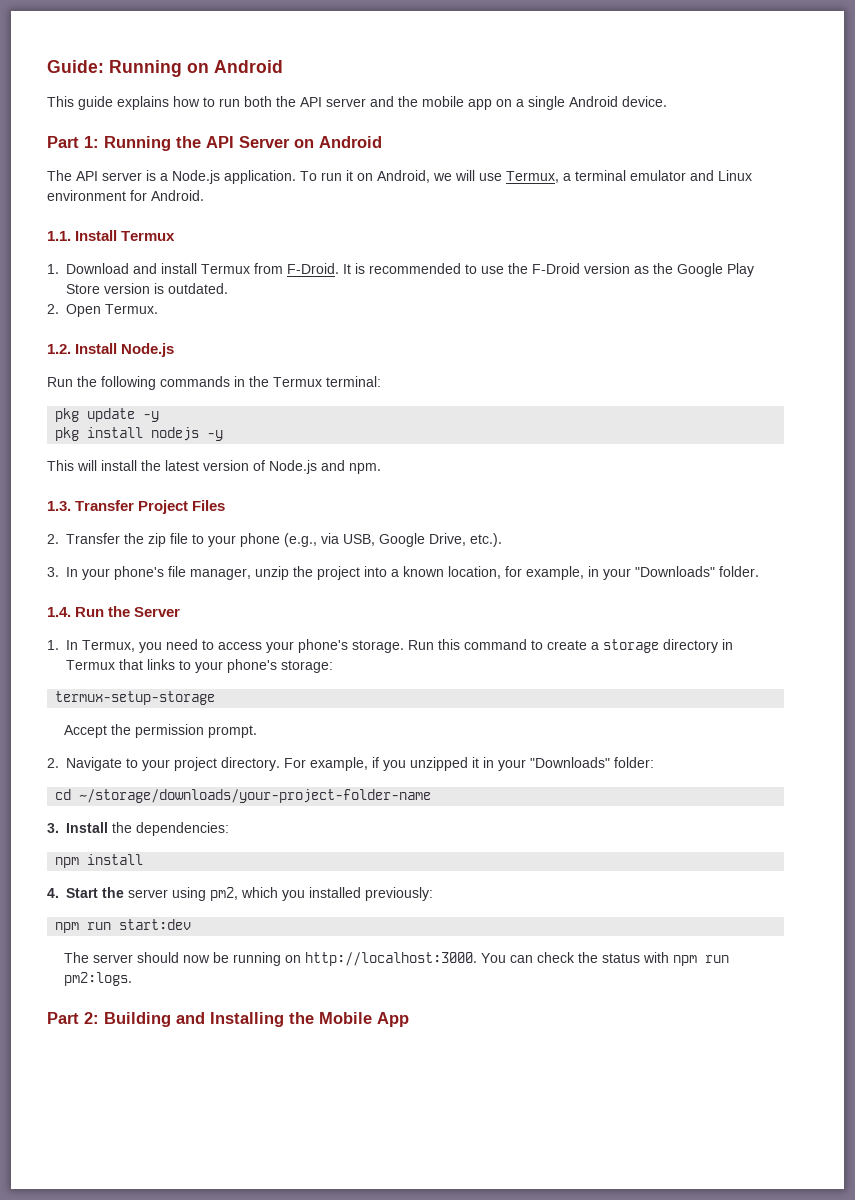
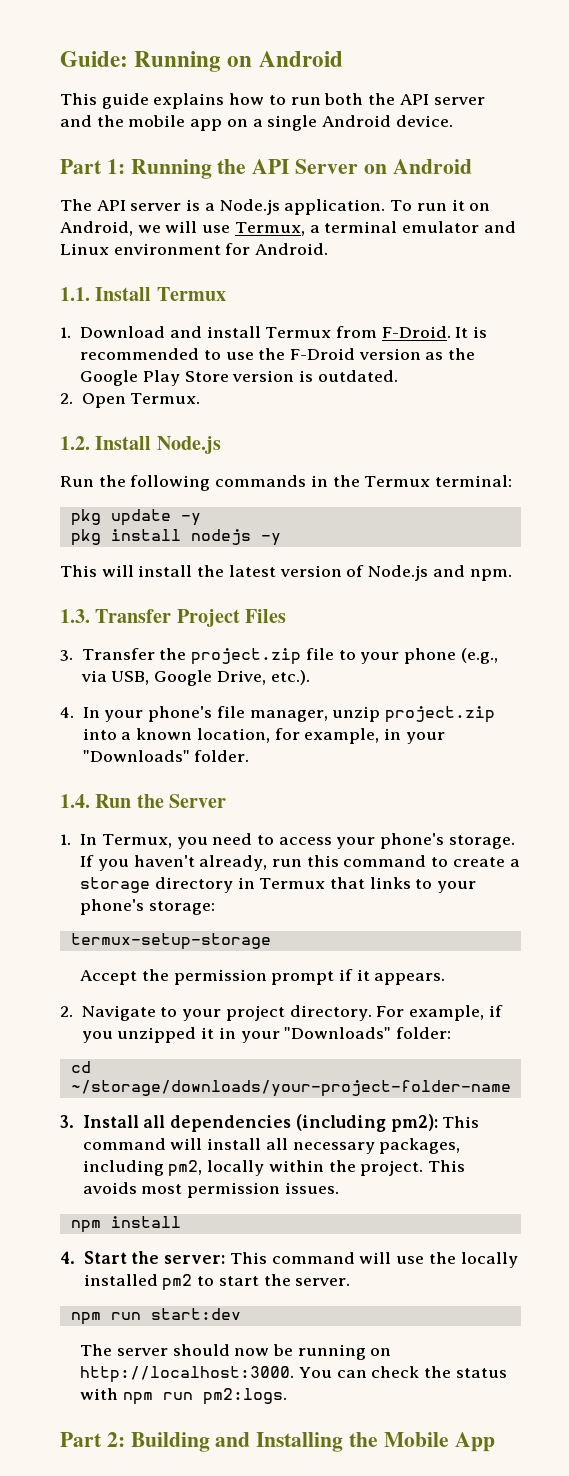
- 2. Transfer the zip file to your phone (e.g., via USB, Google Drive, etc.).
+ 3. Transfer the project.zip file to your phone (e.g., via USB, Google Drive, etc.).
- 3. In your phone's file manager, unzip the project into a known location, for example, in your "Downloads" folder.
+ 4. In your phone's file manager, unzip project.zip into a known location, for example, in your "Downloads" folder.
- Run this command to create a storage directory in Termux that links to your phone's storage:
+ If you haven't already, run this command to create a storage directory in Termux that links to your phone's storage:
- Accept the permission prompt.
+ Accept the permission prompt if it appears.
- 3. Install the dependencies:
+ 3. Install all dependencies (including pm2): This command will install all necessary packages, including pm2, locally within the project. This avoids most permission issues.
- 4. Start the server using pm2, which you installed previously:
+ 4. Start the server: This command will use the locally installed pm2 to start the server.

